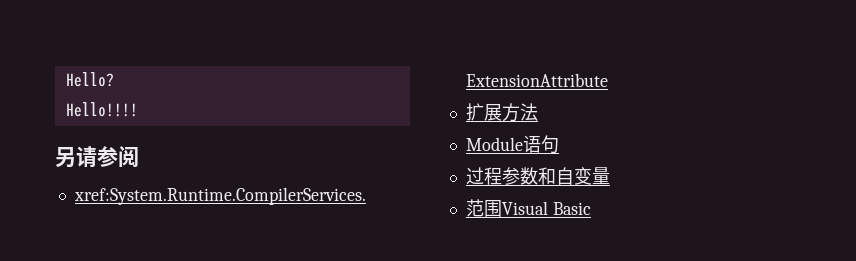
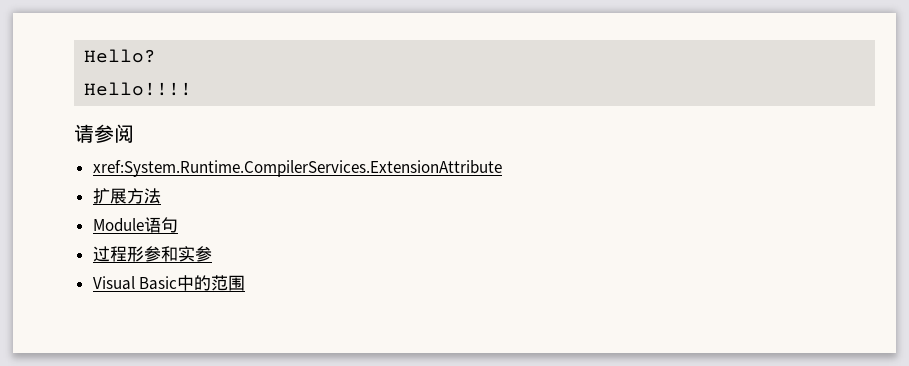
- 另请参阅
+ 请参阅
- 过程参数和自变量
- 范围Visual Basic
+ 过程形参和实参
+ Visual Basic中的范围

